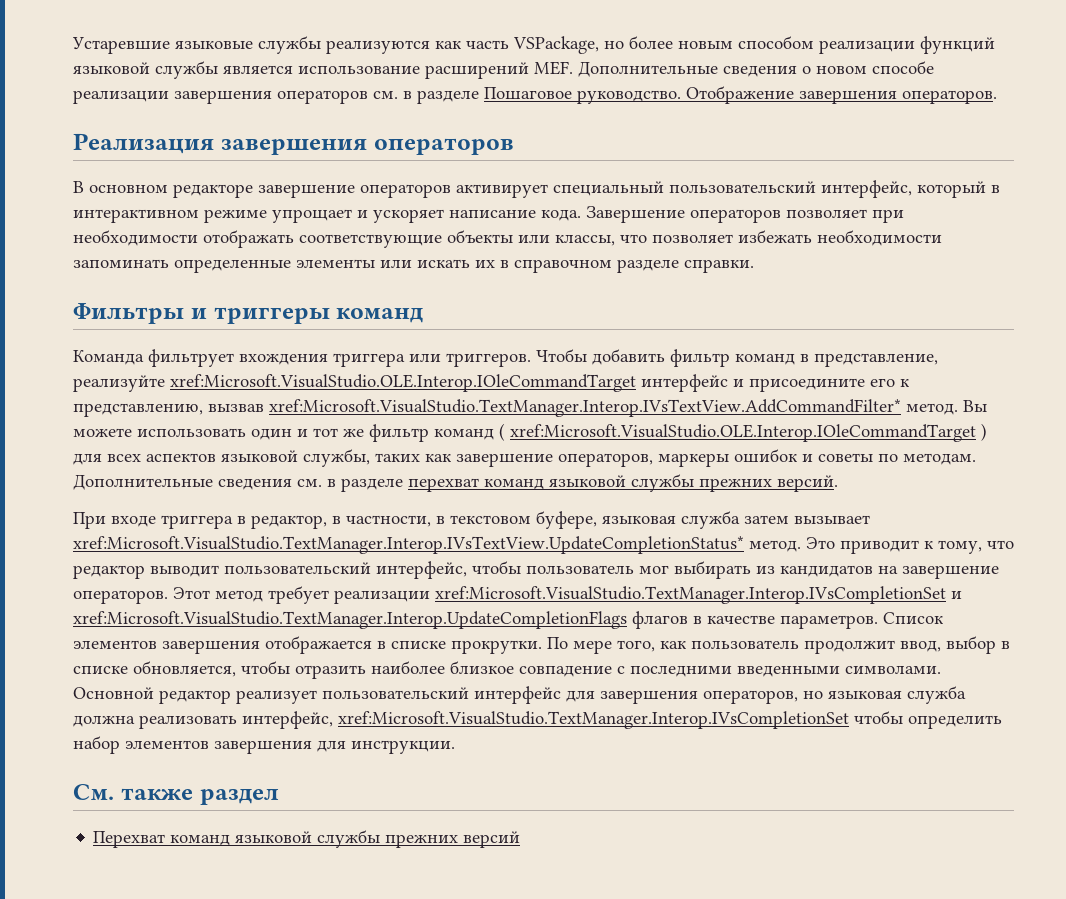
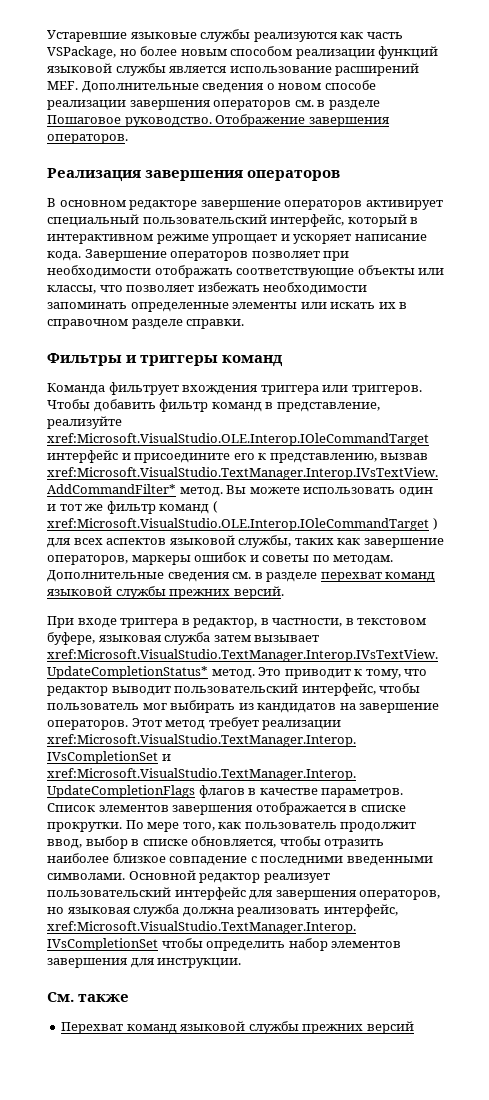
- См. также раздел
+ См. также

